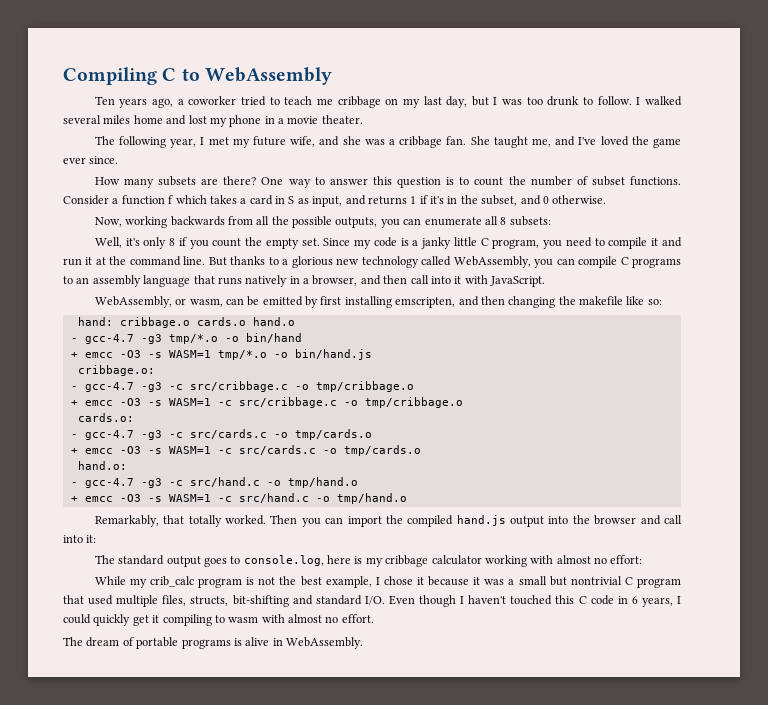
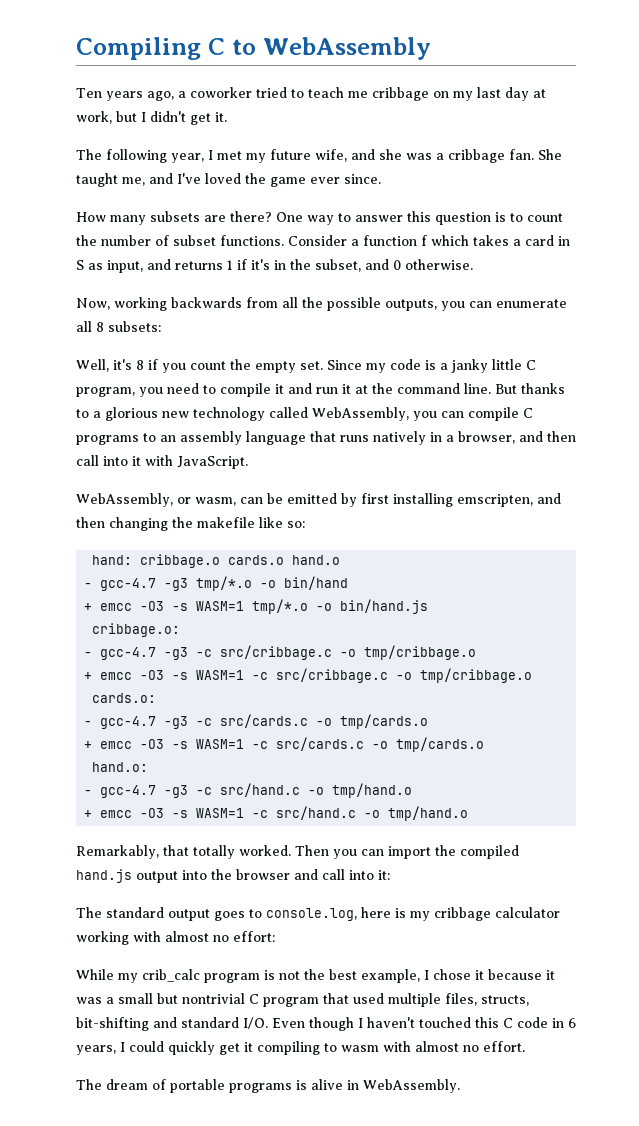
- Ten years ago, a coworker tried to teach me cribbage on my last day, but I was too drunk to follow. I walked several miles home and lost my phone in a movie theater.
+ Ten years ago, a coworker tried to teach me cribbage on my last day at work, but I didn't get it.
- Well, it's only 8 if you count the empty set.
+ Well, it's 8 if you count the empty set.

